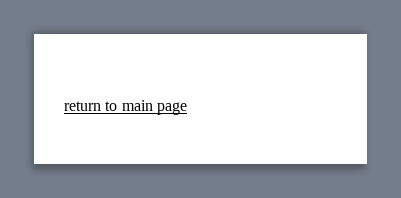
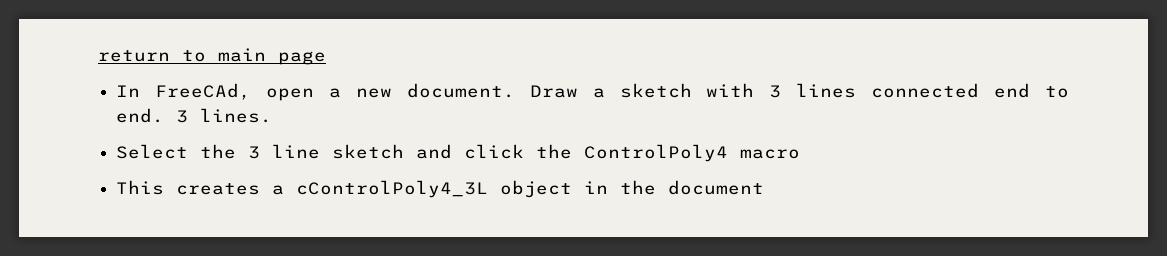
+ In FreeCAd, open a new document. Draw a sketch with 3 lines connected end to end. 3 lines.
+ Select the 3 line sketch and click the ControlPoly4 macro
+ This creates a cControlPoly4_3L object in the document

